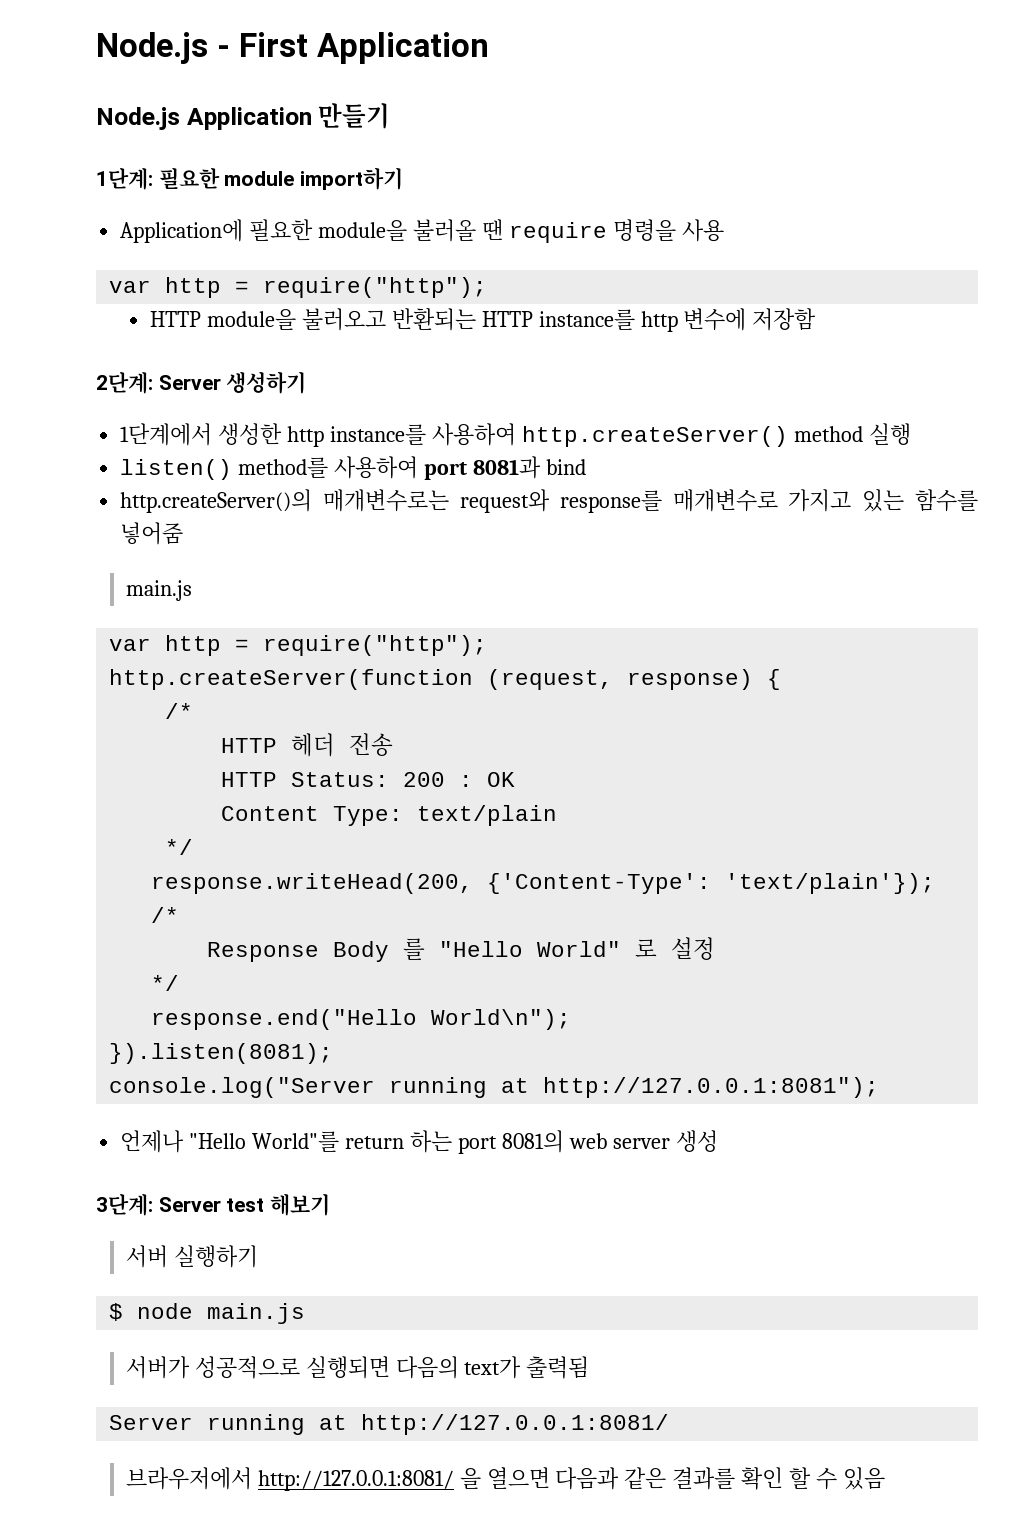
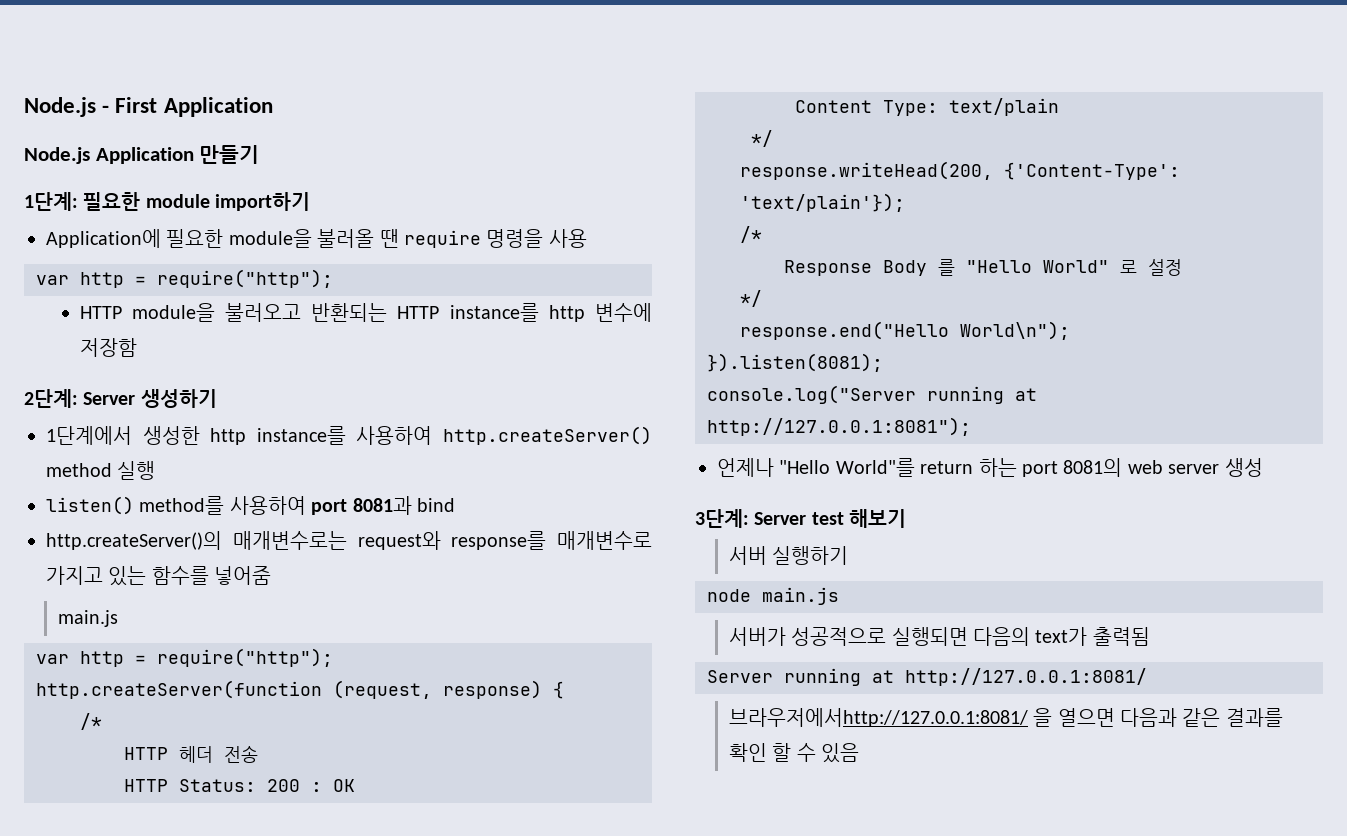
- $ node main.js
+ node main.js
- 브라우저에서 http://127.0.0.1:8081/ 을 열으면 다음과 같은 결과를 확인 할 수 있음
+ 브라우저에서http://127.0.0.1:8081/ 을 열으면 다음과 같은 결과를 확인 할 수 있음

